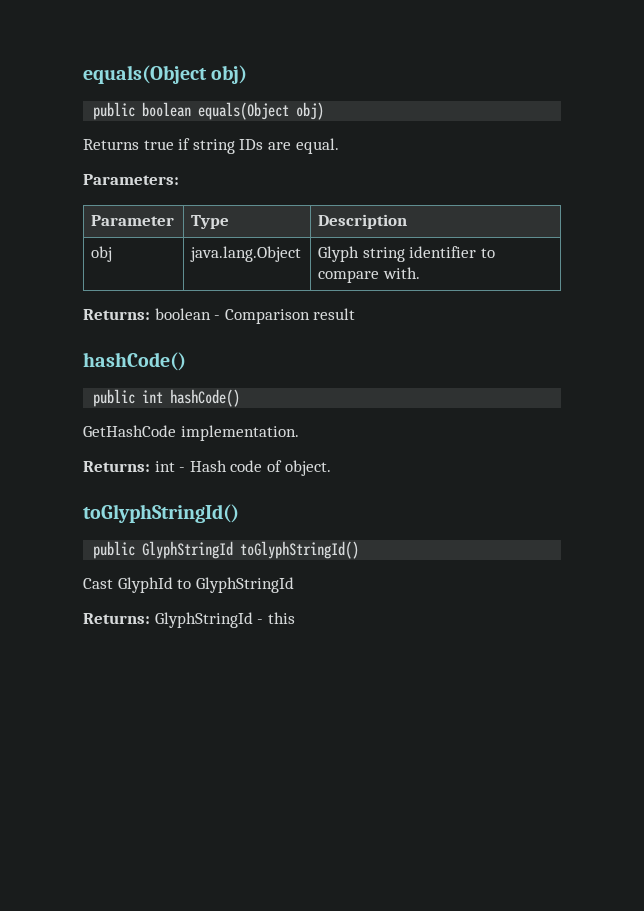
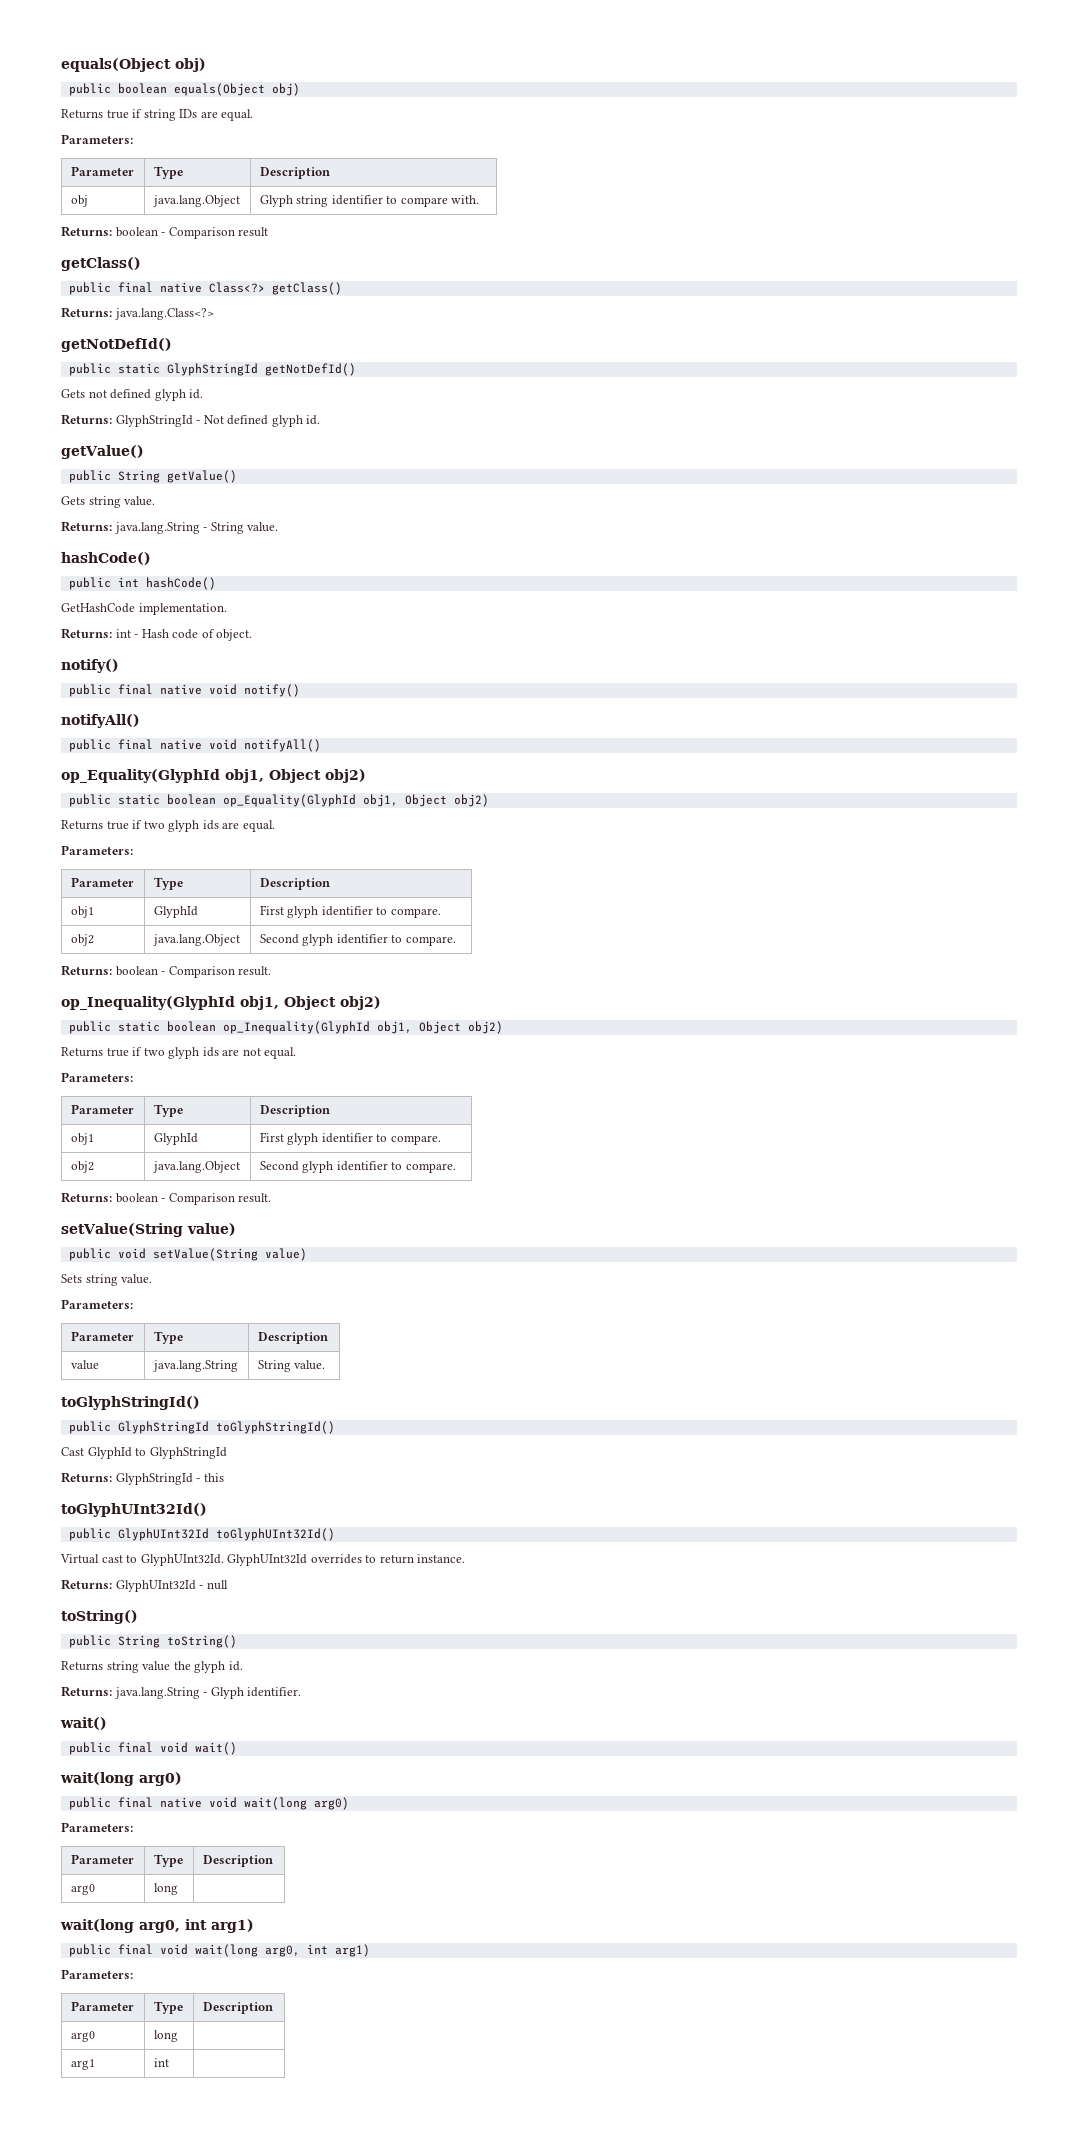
  Returns: boolean - Comparison result
+ getClass()
+ public final native Class<?> getClass()
+ Returns: java.lang.Class<?>
+ getNotDefId()
+ public static GlyphStringId getNotDefId()
+ Gets not defined glyph id.
+ Returns: GlyphStringId - Not defined glyph id.
+ getValue()
+ public String getValue()
+ Gets string value.
+ Returns: java.lang.String - String value.
  Returns: int - Hash code of object.
+ notify()
+ public final native void notify()
+ notifyAll()
+ public final native void notifyAll()
+ op_Equality(GlyphId obj1, Object obj2)
+ public static boolean op_Equality(GlyphId obj1, Object obj2)
+ Returns true if two glyph ids are equal.
+ Parameters:
+ Parameter | Type | Description
+ obj1 | GlyphId | First glyph identifier to compare.
+ obj2 | java.lang.Object | Second glyph identifier to compare.
+ Returns: boolean - Comparison result.
+ op_Inequality(GlyphId obj1, Object obj2)
+ public static boolean op_Inequality(GlyphId obj1, Object obj2)
+ Returns true if two glyph ids are not equal.
+ Parameters:
+ Parameter | Type | Description
+ obj1 | GlyphId | First glyph identifier to compare.
+ obj2 | java.lang.Object | Second glyph identifier to compare.
+ Returns: boolean - Comparison result.
+ setValue(String value)
+ public void setValue(String value)
+ Sets string value.
+ Parameters:
+ Parameter | Type | Description
+ value | java.lang.String | String value.
  Returns: GlyphStringId - this
+ toGlyphUInt32Id()
+ public GlyphUInt32Id toGlyphUInt32Id()
+ Virtual cast to GlyphUInt32Id. GlyphUInt32Id overrides to return instance.
+ Returns: GlyphUInt32Id - null
+ toString()
+ public String toString()
+ Returns string value the glyph id.
+ Returns: java.lang.String - Glyph identifier.
+ wait()
+ public final void wait()
+ wait(long arg0)
+ public final native void wait(long arg0)
+ Parameters:
+ Parameter | Type | Description
+ arg0 | long |
+ wait(long arg0, int arg1)
+ public final void wait(long arg0, int arg1)
+ Parameters:
+ Parameter | Type | Description
+ arg0 | long |
+ arg1 | int |

